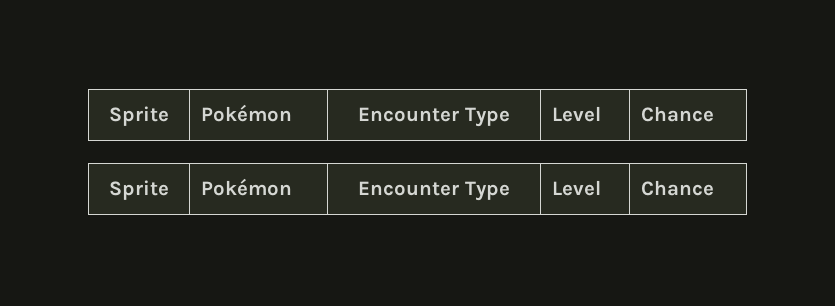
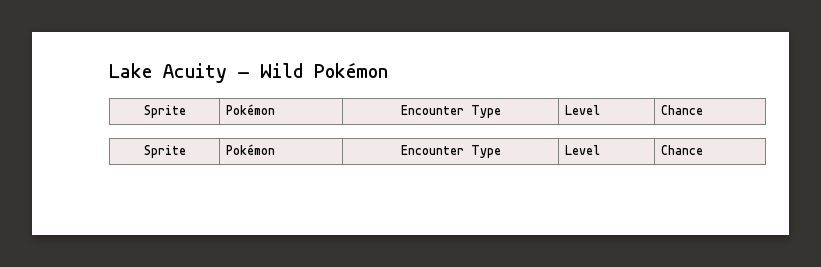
+ Lake Acuity — Wild Pokémon

